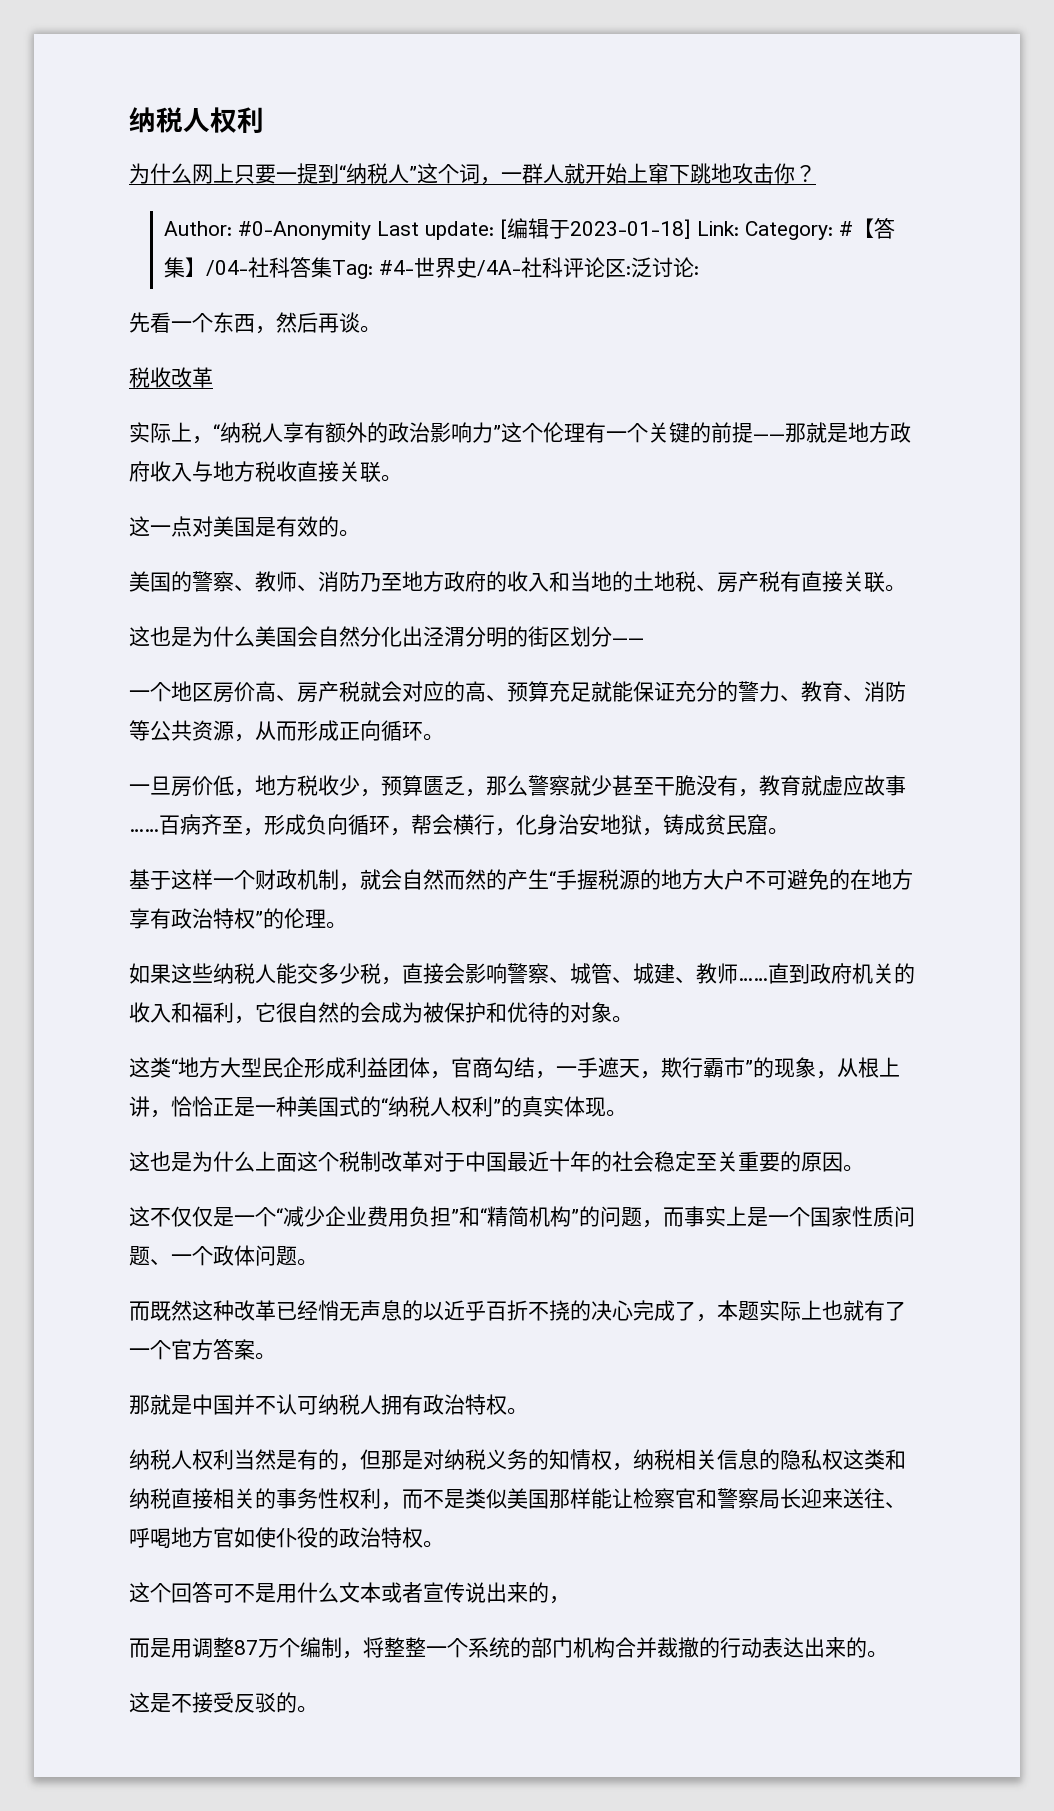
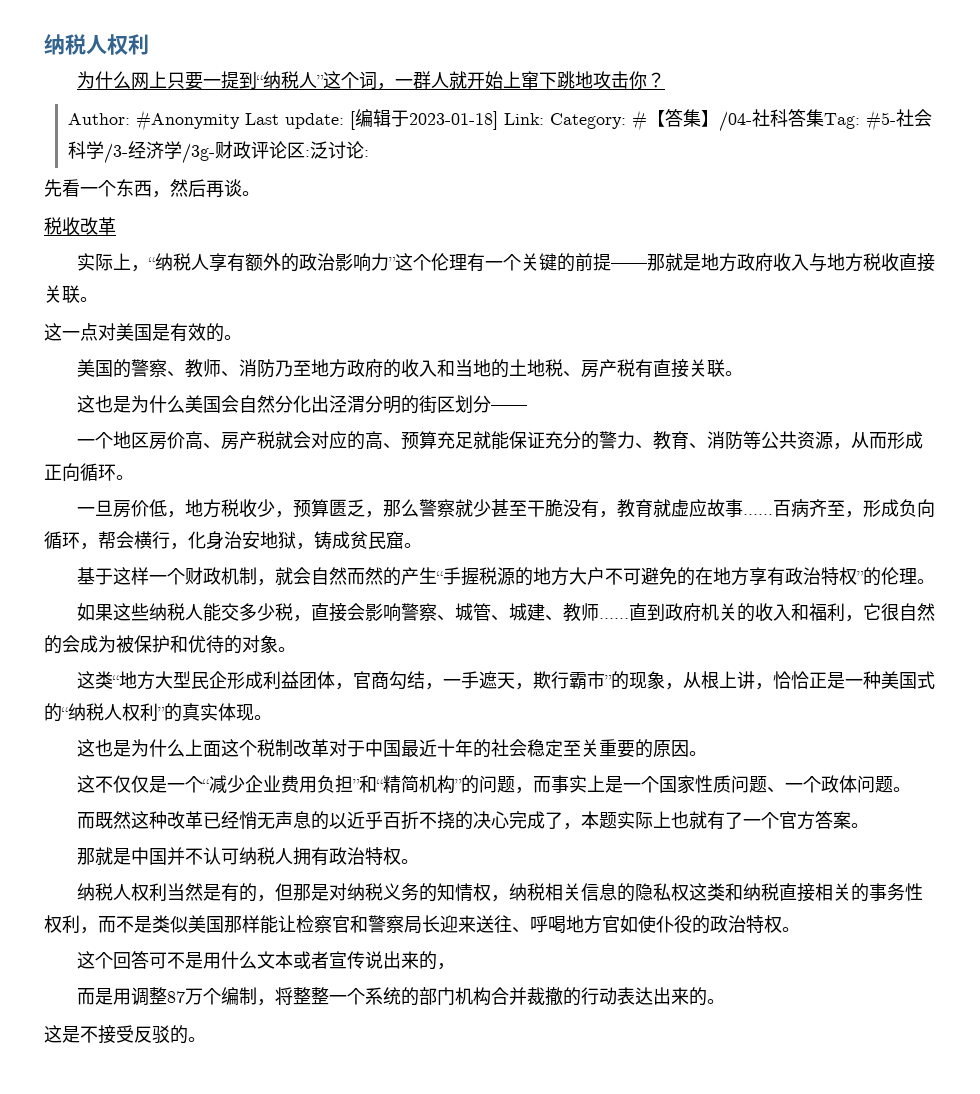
- Author: #0-Anonymity Last update: [编辑于2023-01-18] Link: Category: #【答集】/04-社科答集Tag: #4-世界史/4A-社科评论区:泛讨论:
+ Author: #Anonymity Last update: [编辑于2023-01-18] Link: Category: #【答集】/04-社科答集Tag: #5-社会科学/3-经济学/3g-财政评论区:泛讨论:

